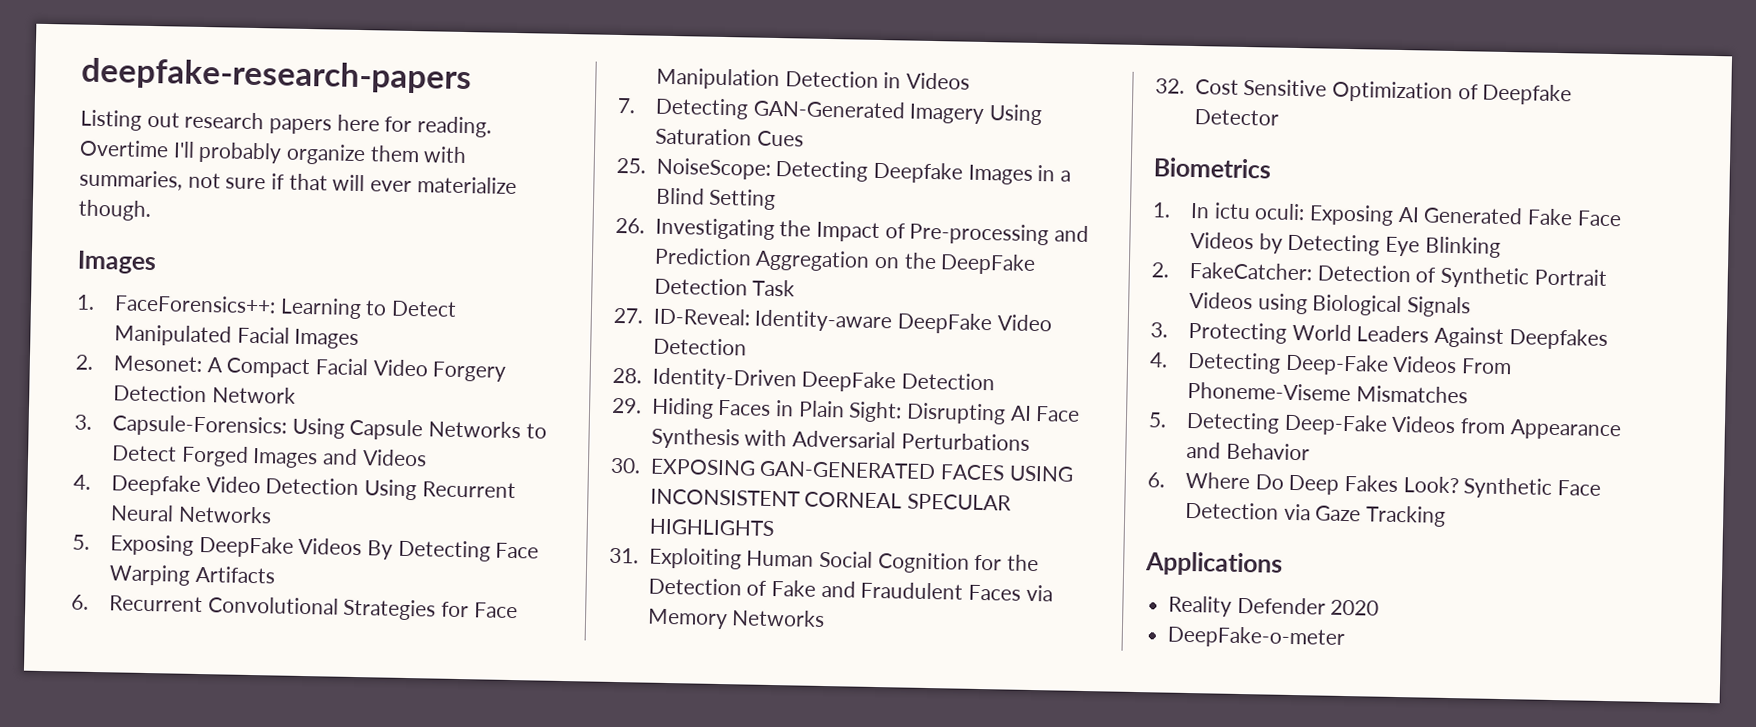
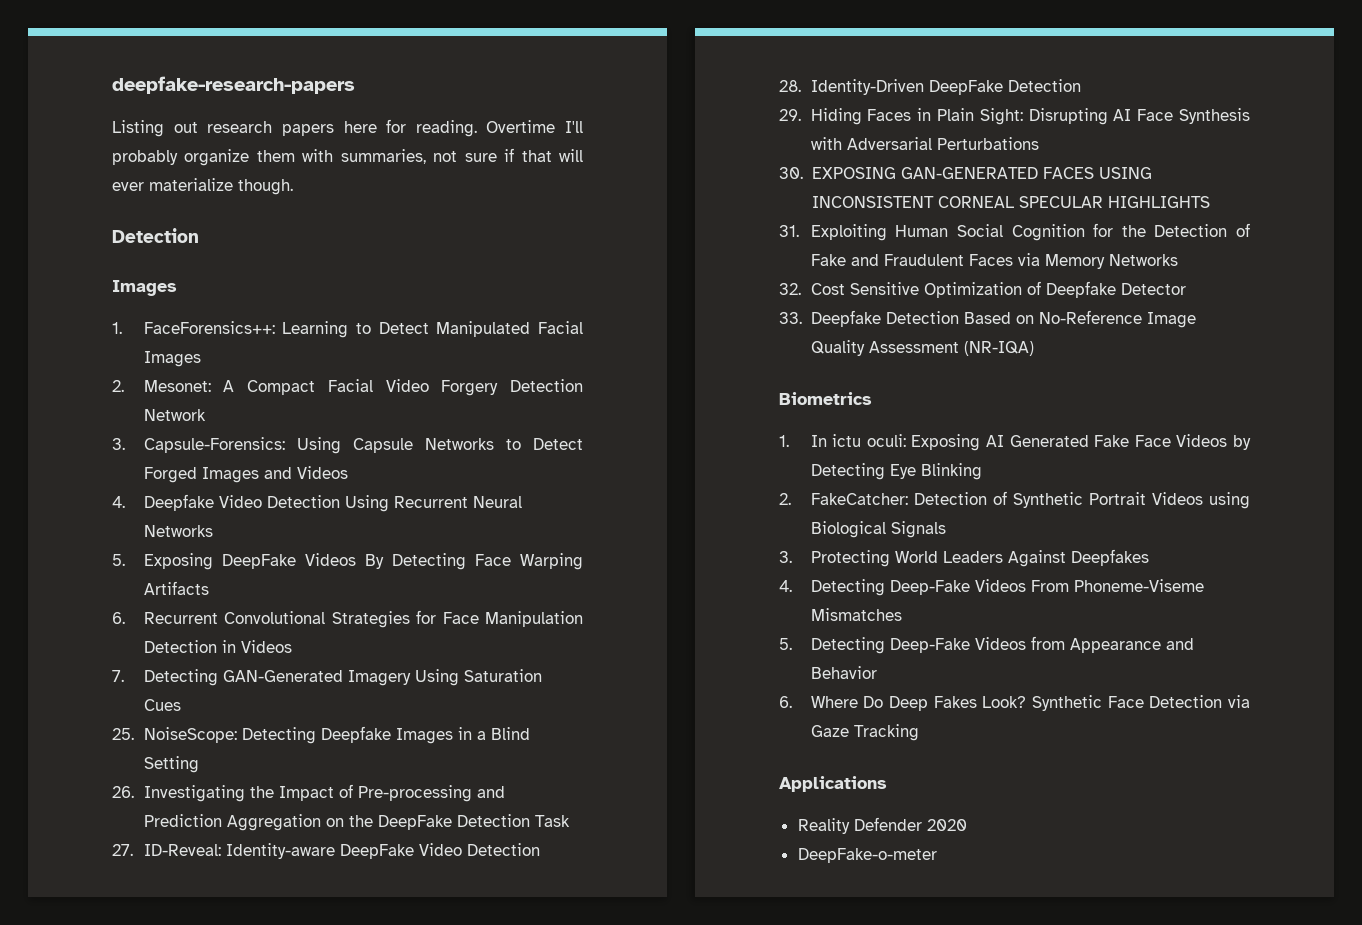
  Overtime I'll probably organize them with summaries, not sure if that will ever materialize though.
+ Detection
+ 33. Deepfake Detection Based on No-Reference Image Quality Assessment (NR-IQA)

